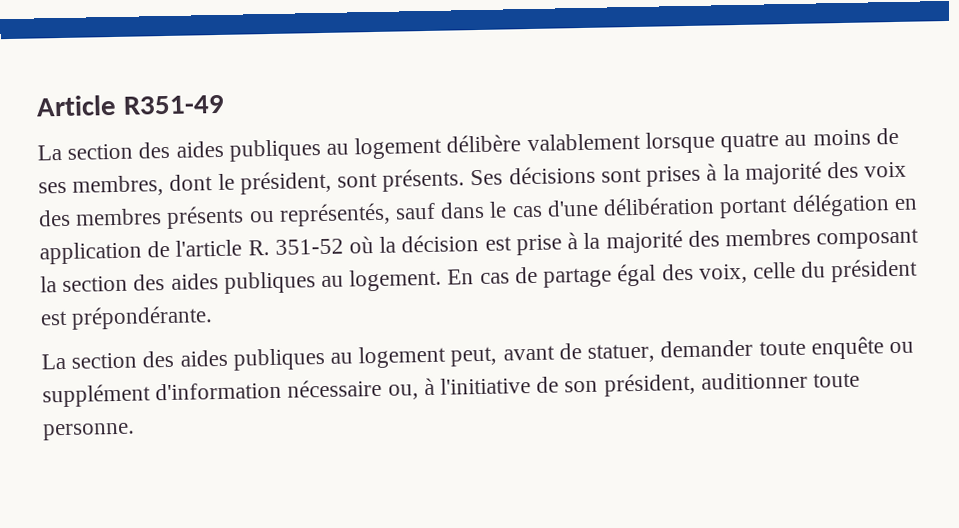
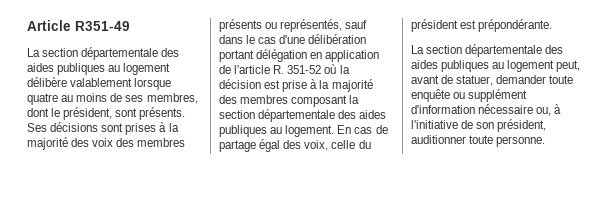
- La section des aides publiques au logement délibère valablement lorsque quatre au moins de ses membres, dont le président, sont présents.
+ La section départementale des aides publiques au logement délibère valablement lorsque quatre au moins de ses membres, dont le président, sont présents.
- Ses décisions sont prises à la majorité des voix des membres présents ou représentés, sauf dans le cas d'une délibération portant délégation en application de l'article R. 351-52 où la décision est prise à la majorité des membres composant la section des aides publiques au logement.
+ Ses décisions sont prises à la majorité des voix des membres présents ou représentés, sauf dans le cas d'une délibération portant délégation en application de l'article R. 351-52 où la décision est prise à la majorité des membres composant la section départementale des aides publiques au logement.
- La section des aides publiques au logement peut, avant de statuer, demander toute enquête ou supplément d'information nécessaire ou, à l'initiative de son président, auditionner toute personne.
+ La section départementale des aides publiques au logement peut, avant de statuer, demander toute enquête ou supplément d'information nécessaire ou, à l'initiative de son président, auditionner toute personne.

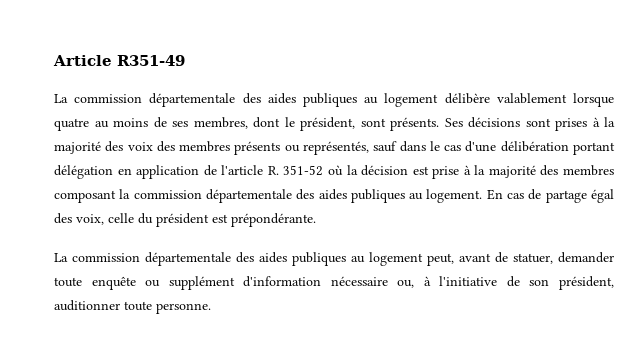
- La section départementale des aides publiques au logement délibère valablement lorsque quatre au moins de ses membres, dont le président, sont présents.
+ La commission départementale des aides publiques au logement délibère valablement lorsque quatre au moins de ses membres, dont le président, sont présents.
- Ses décisions sont prises à la majorité des voix des membres présents ou représentés, sauf dans le cas d'une délibération portant délégation en application de l'article R. 351-52 où la décision est prise à la majorité des membres composant la section départementale des aides publiques au logement.
+ Ses décisions sont prises à la majorité des voix des membres présents ou représentés, sauf dans le cas d'une délibération portant délégation en application de l'article R. 351-52 où la décision est prise à la majorité des membres composant la commission départementale des aides publiques au logement.
- La section départementale des aides publiques au logement peut, avant de statuer, demander toute enquête ou supplément d'information nécessaire ou, à l'initiative de son président, auditionner toute personne.
+ La commission départementale des aides publiques au logement peut, avant de statuer, demander toute enquête ou supplément d'information nécessaire ou, à l'initiative de son président, auditionner toute personne.

